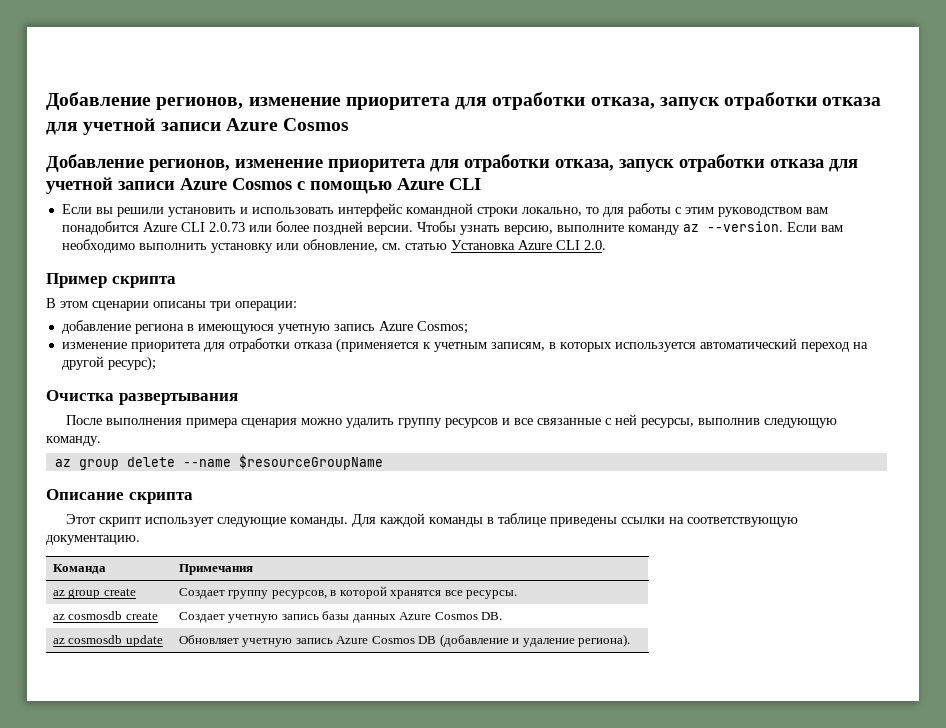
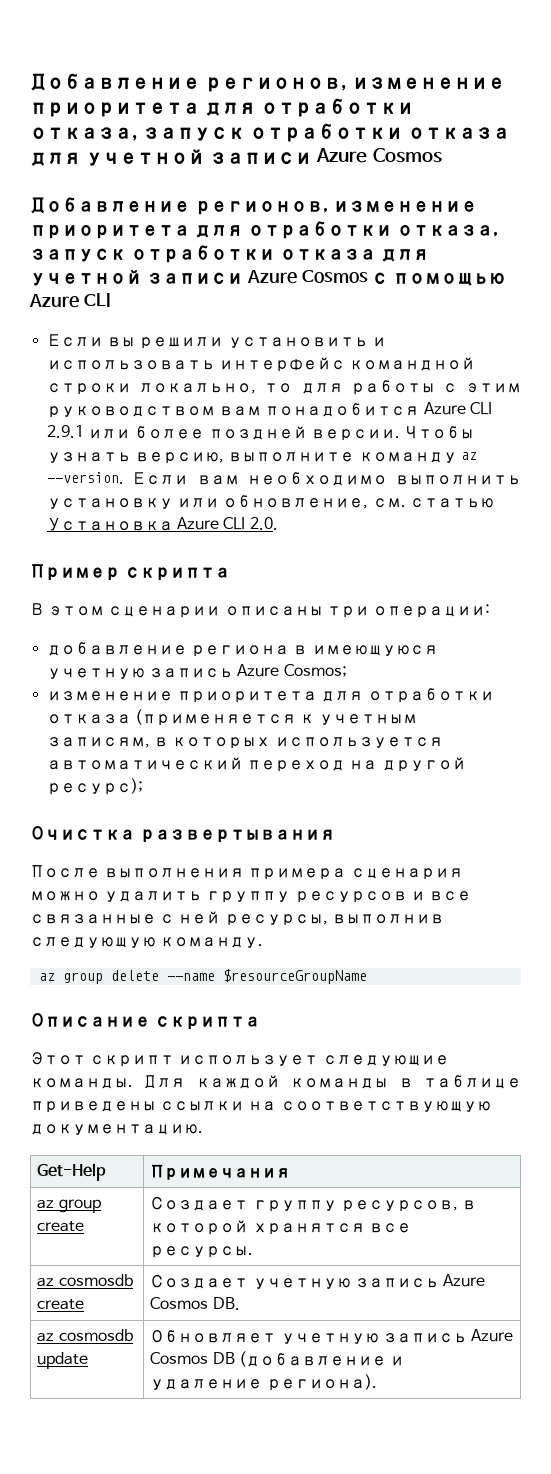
- Если вы решили установить и использовать интерфейс командной строки локально, то для работы с этим руководством вам понадобится Azure CLI 2.0.73 или более поздней версии.
+ Если вы решили установить и использовать интерфейс командной строки локально, то для работы с этим руководством вам понадобится Azure CLI 2.9.1 или более поздней версии.
- Команда | Примечания
+ Get-Help | Примечания
- az cosmosdb create | Создает учетную запись базы данных Azure Cosmos DB.
+ az cosmosdb create | Создает учетную запись Azure Cosmos DB.

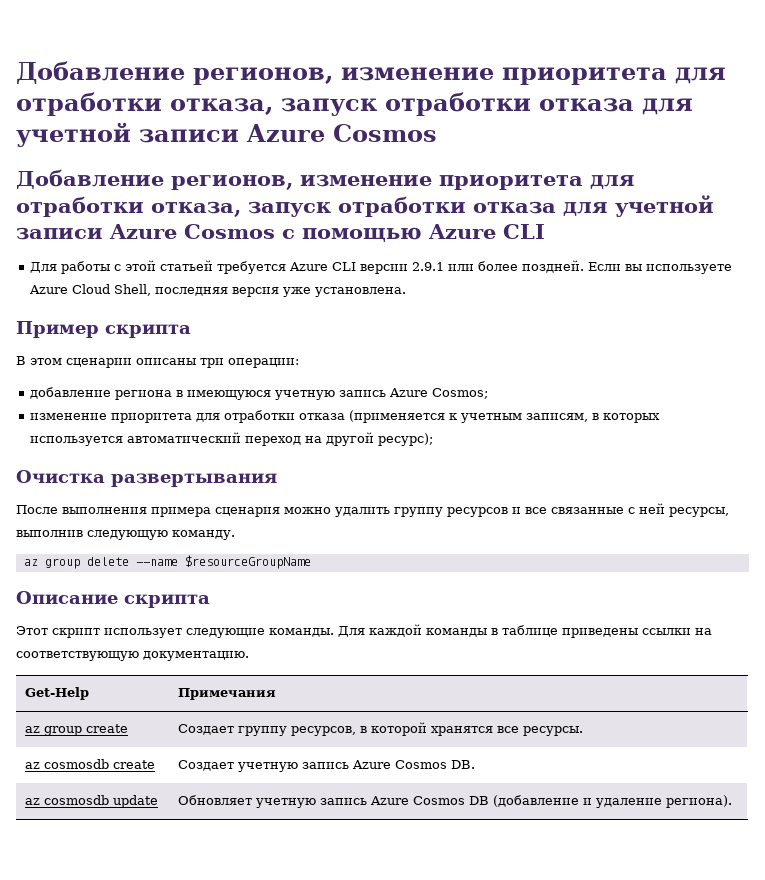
- Если вы решили установить и использовать интерфейс командной строки локально, то для работы с этим руководством вам понадобится Azure CLI 2.9.1 или более поздней версии. Чтобы узнать версию, выполните команду az --version. Если вам необходимо выполнить установку или обновление, см. статью Установка Azure CLI 2.0.
+ Для работы с этой статьей требуется Azure CLI версии 2.9.1 или более поздней. Если вы используете Azure Cloud Shell, последняя версия уже установлена.

